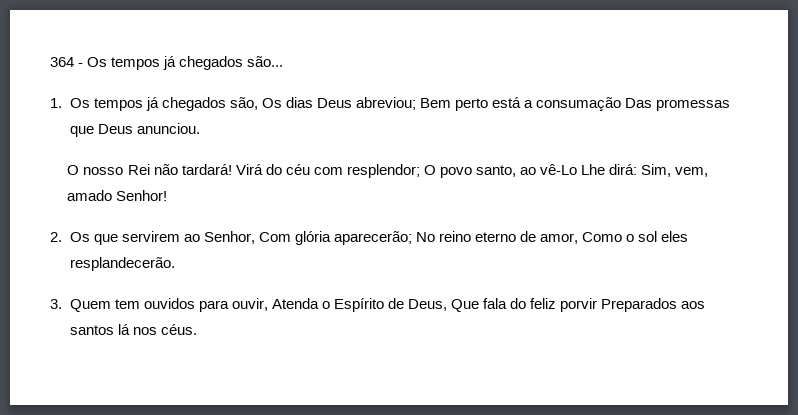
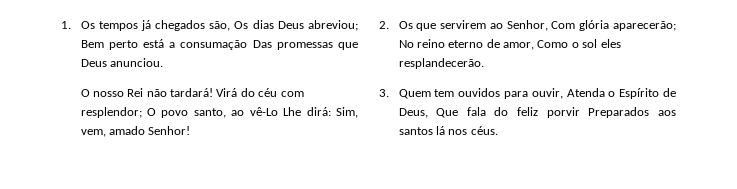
- 364 - Os tempos já chegados são...

